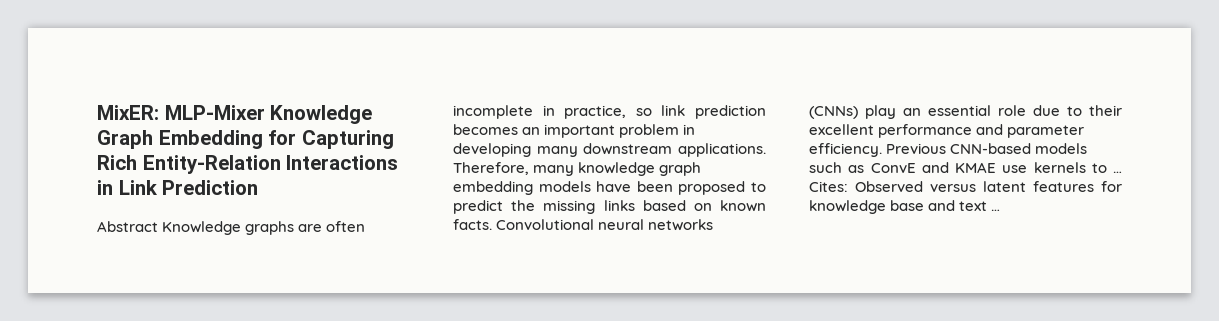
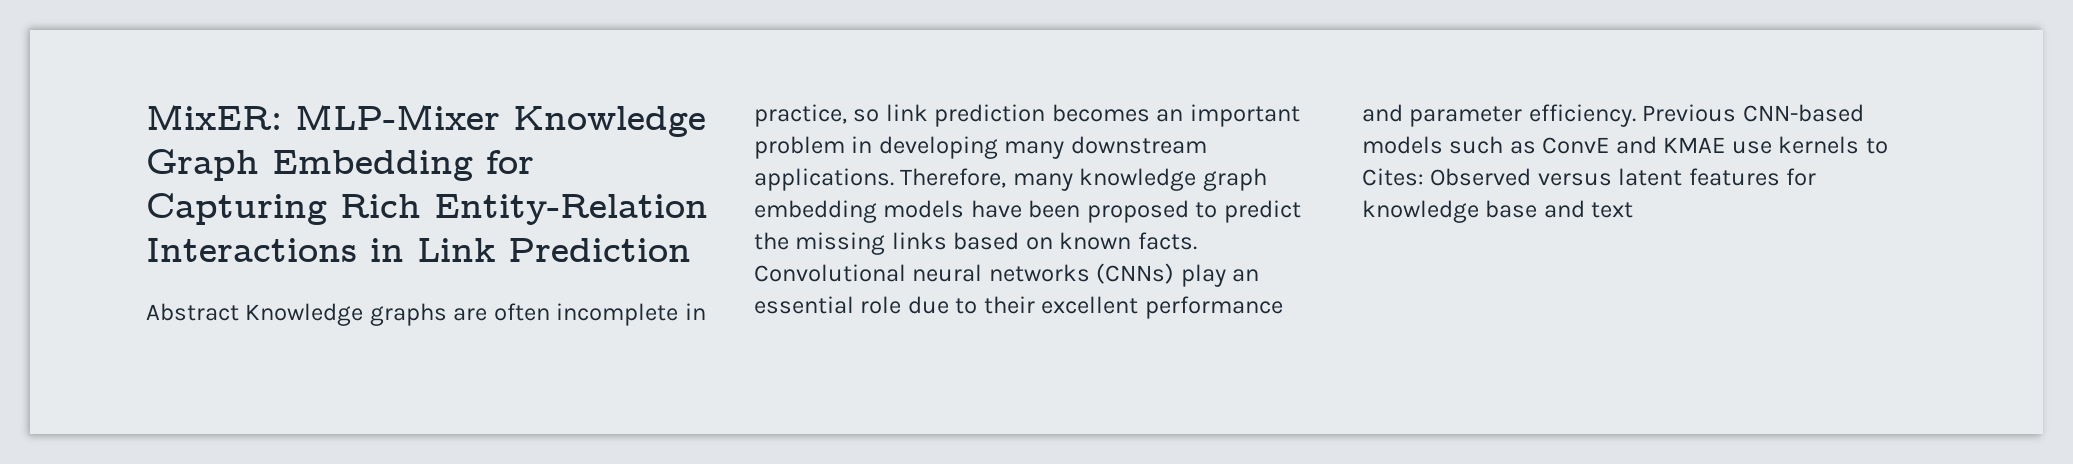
- Previous CNN-based models such as ConvE and KMAE use kernels to … Cites: Observed versus latent features for knowledge base and text …
+ Previous CNN-based models such as ConvE and KMAE use kernels to Cites: Observed versus latent features for knowledge base and text

